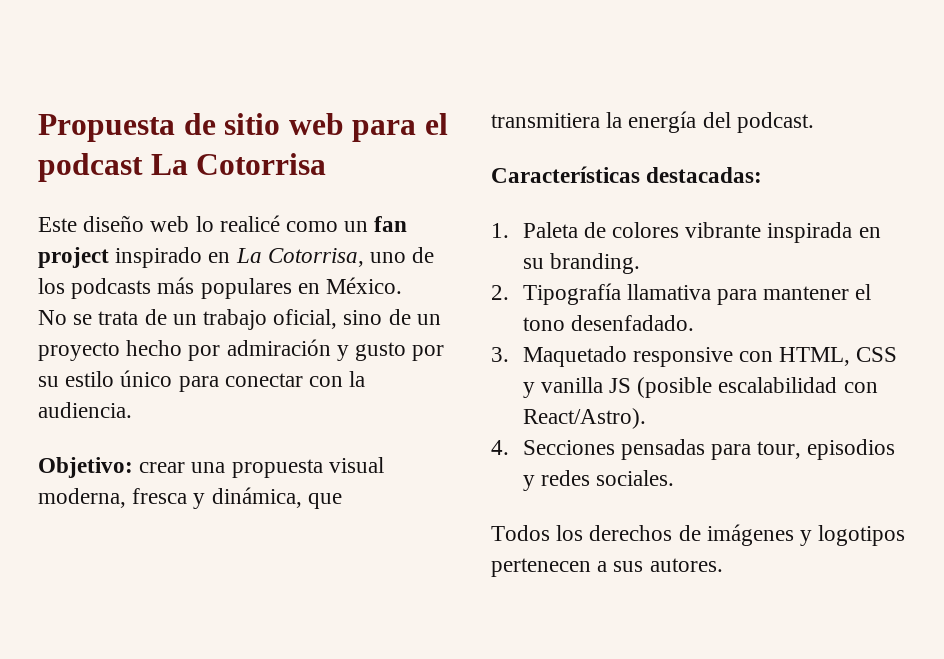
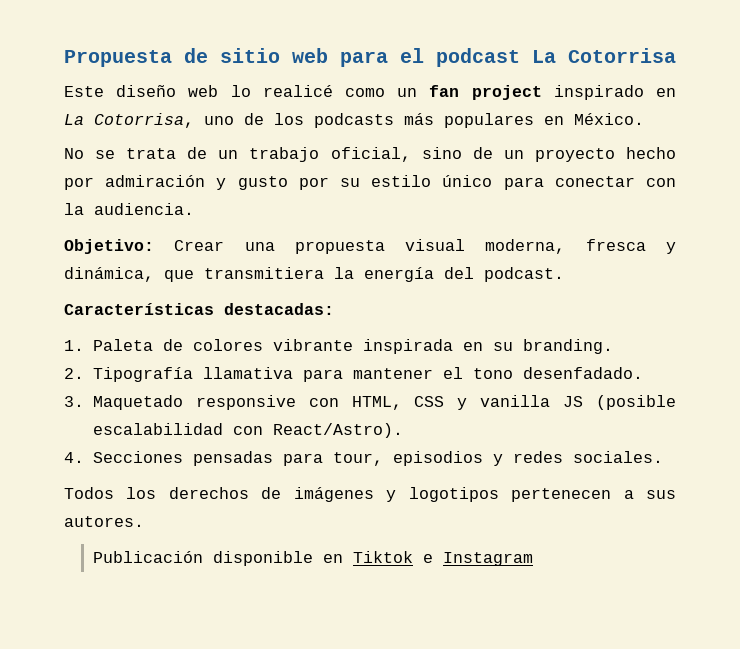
- Objetivo: crear una propuesta visual moderna, fresca y dinámica, que transmitiera la energía del podcast.
+ Objetivo: Crear una propuesta visual moderna, fresca y dinámica, que transmitiera la energía del podcast.
+ Publicación disponible en Tiktok e Instagram

